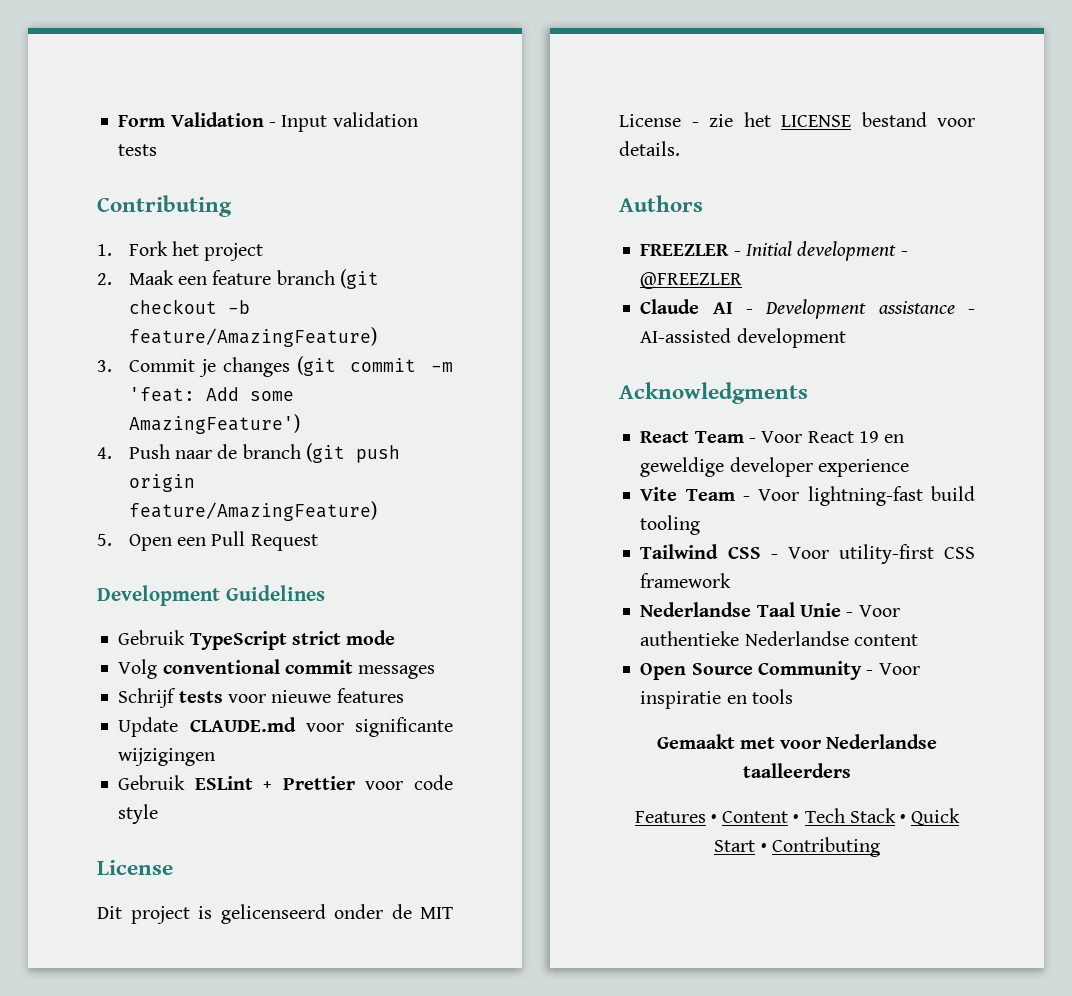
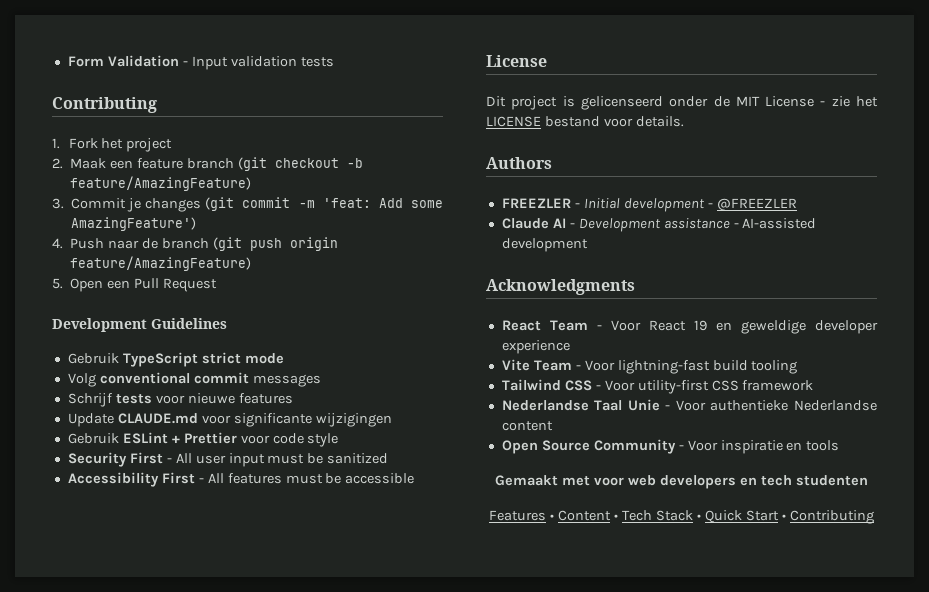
+ Security First - All user input must be sanitized
+ Accessibility First - All features must be accessible
- Gemaakt met voor Nederlandse taalleerders
+ Gemaakt met voor web developers en tech studenten

